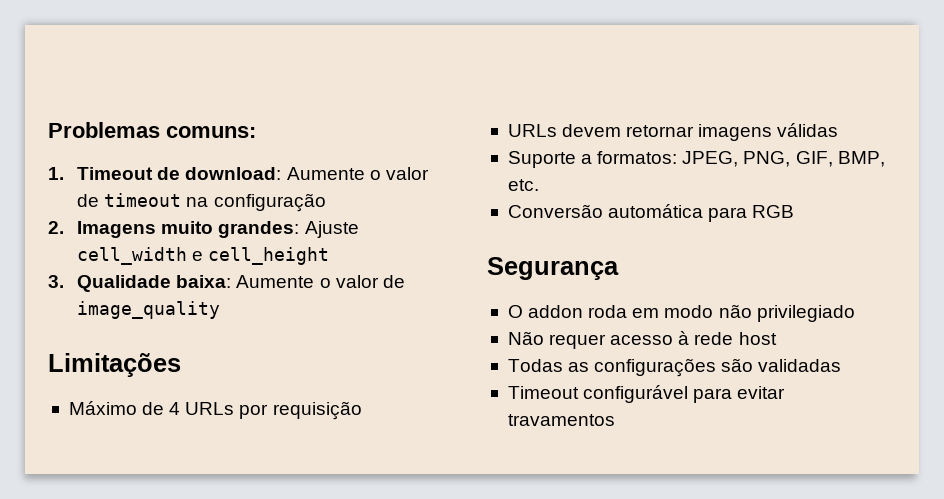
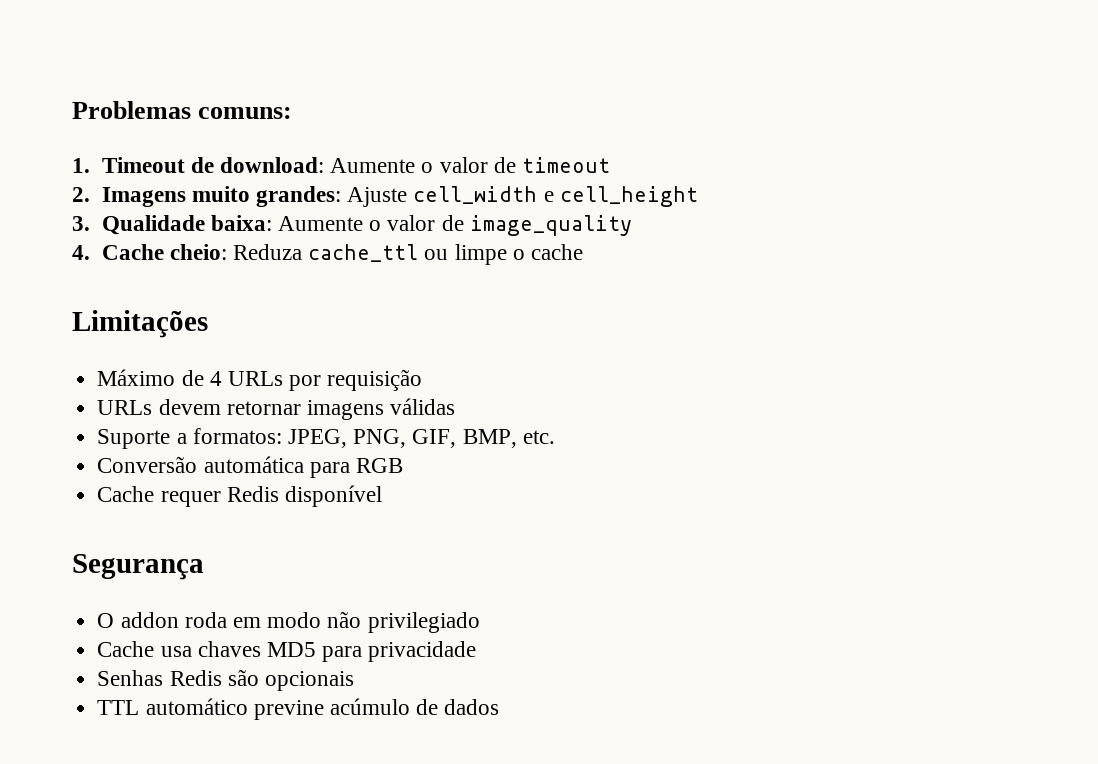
- 1. Timeout de download: Aumente o valor de timeout na configuração
+ 1. Timeout de download: Aumente o valor de timeout
+ 4. Cache cheio: Reduza cache_ttl ou limpe o cache
+ Cache requer Redis disponível
- Não requer acesso à rede host
- Todas as configurações são validadas
- Timeout configurável para evitar travamentos
+ Cache usa chaves MD5 para privacidade
+ Senhas Redis são opcionais
+ TTL automático previne acúmulo de dados

